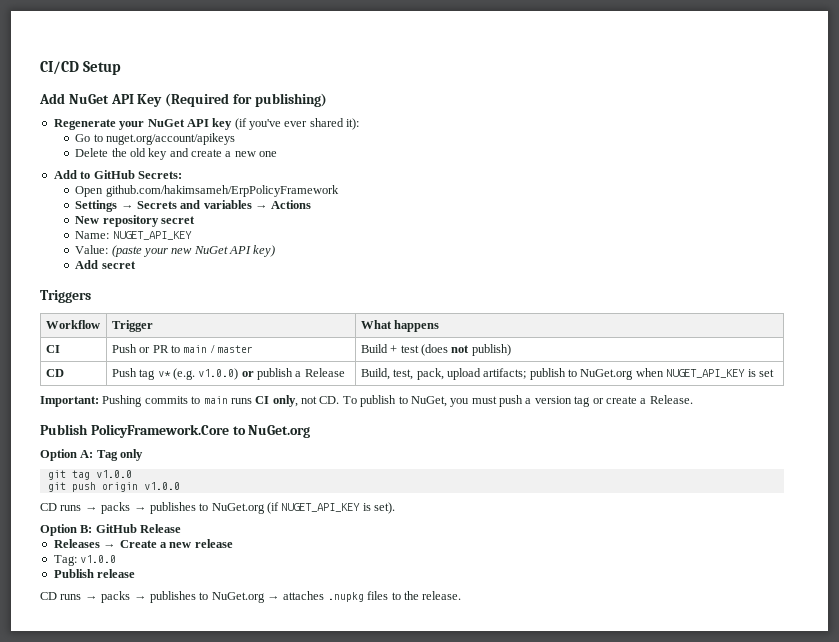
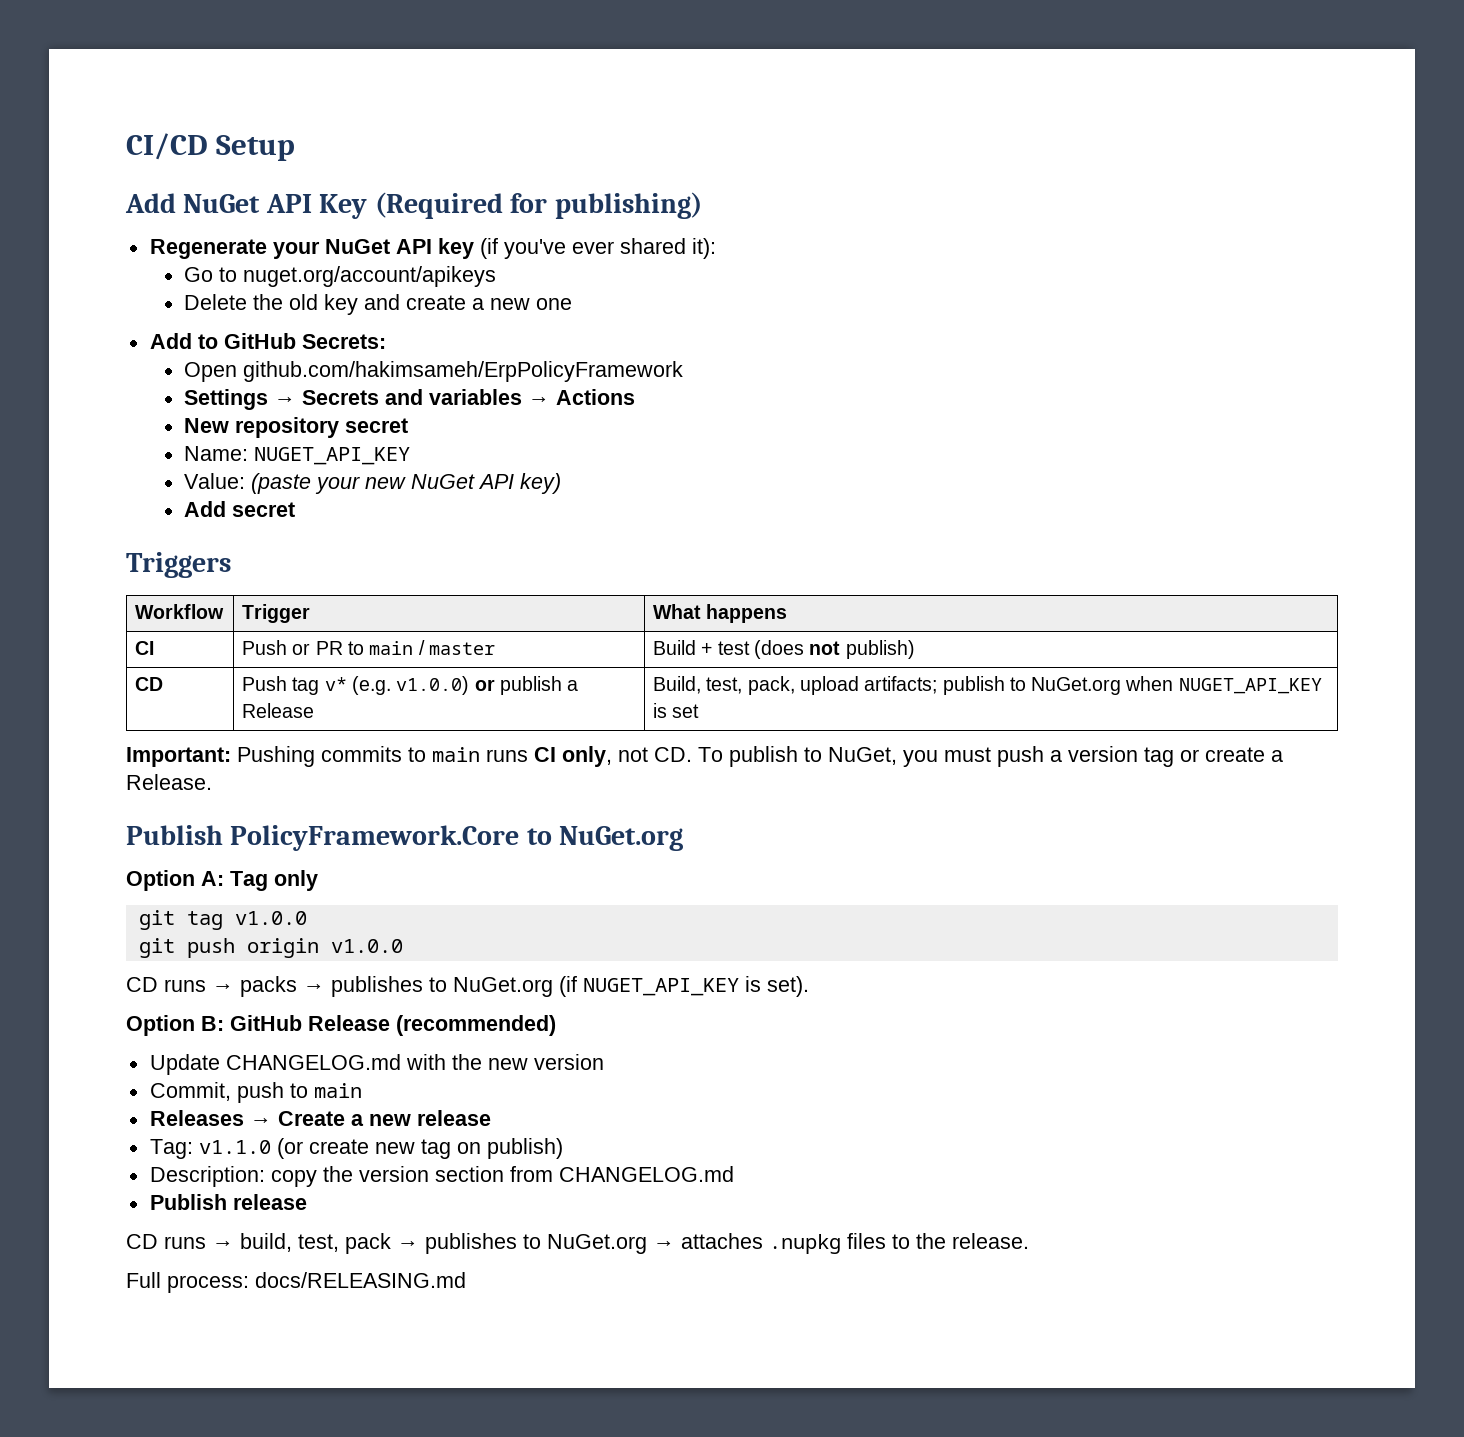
- Option B: GitHub Release
+ Option B: GitHub Release (recommended)
+ Update CHANGELOG.md with the new version
+ Commit, push to main
- Tag: v1.0.0
+ Tag: v1.1.0 (or create new tag on publish)
+ Description: copy the version section from CHANGELOG.md
- CD runs → packs → publishes to NuGet.org → attaches .nupkg files to the release.
+ CD runs → build, test, pack → publishes to NuGet.org → attaches .nupkg files to the release.
+ Full process: docs/RELEASING.md

